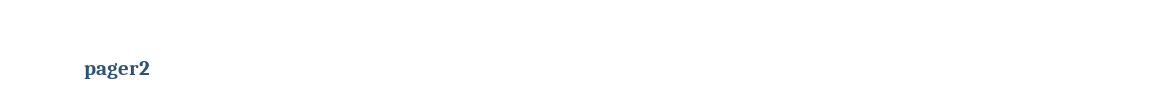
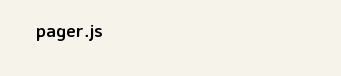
- pager2
+ pager.js

